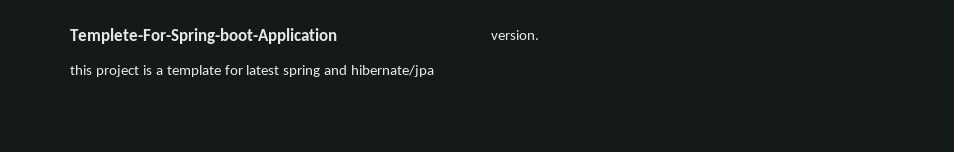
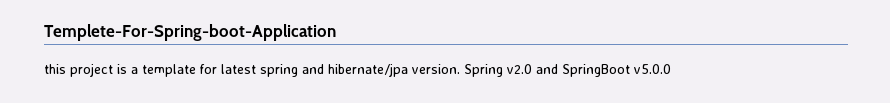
+ Spring v2.0 and SpringBoot v5.0.0

